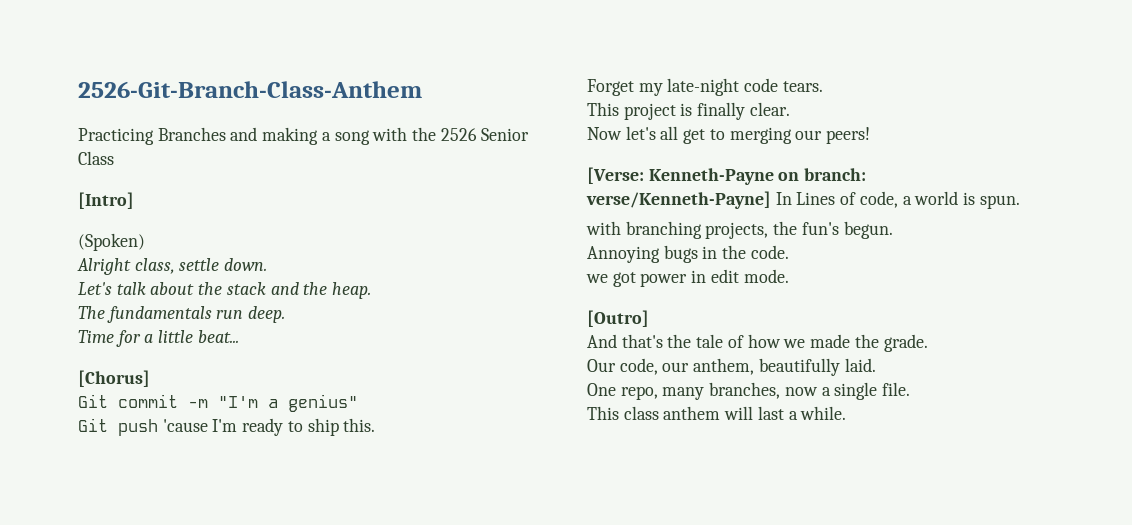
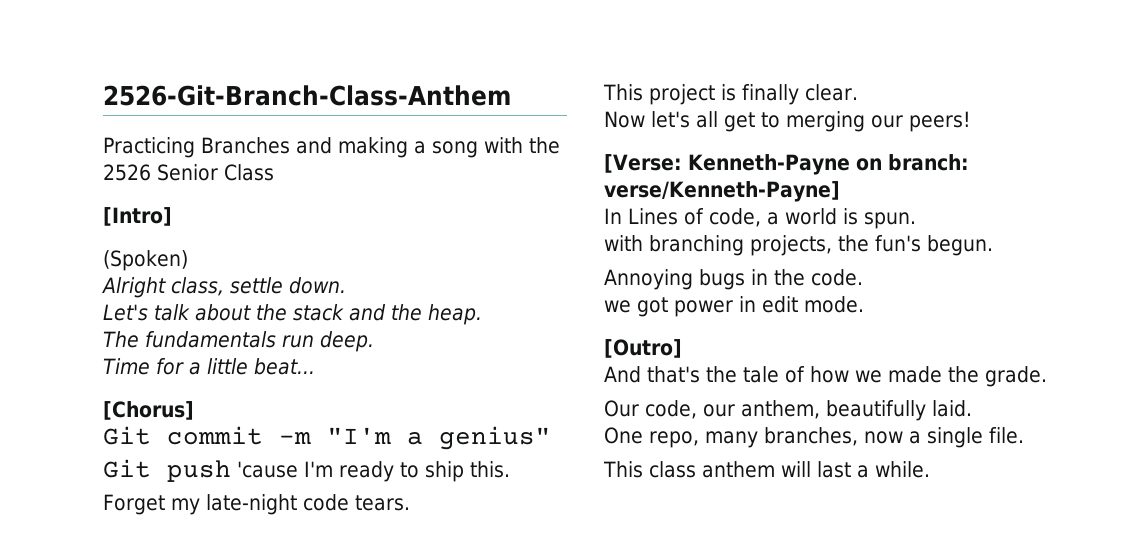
- [Verse: Kenneth-Payne on branch: verse/Kenneth-Payne] In Lines of code, a world is spun.
+ [Verse: Kenneth-Payne on branch: verse/Kenneth-Payne]
+ In Lines of code, a world is spun.

